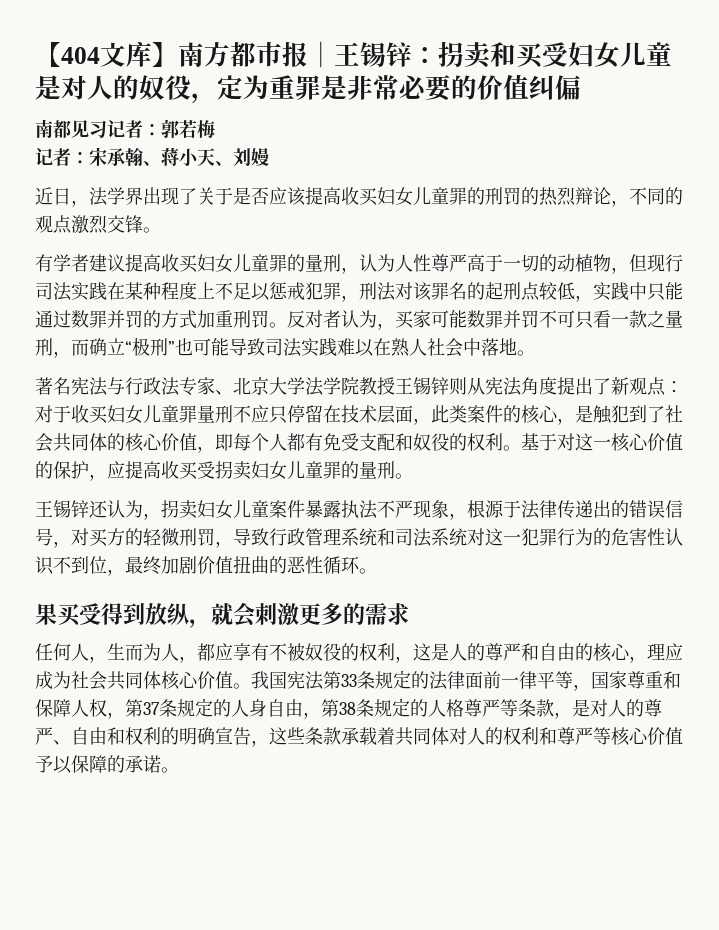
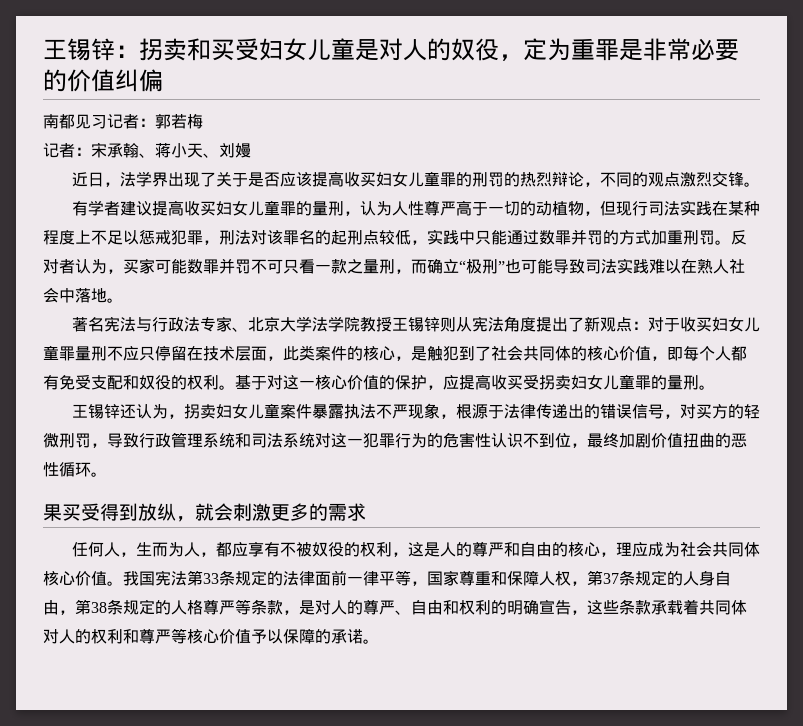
- 【404文库】南方都市报｜王锡锌：拐卖和买受妇女儿童是对人的奴役，定为重罪是非常必要的价值纠偏
+ 王锡锌：拐卖和买受妇女儿童是对人的奴役，定为重罪是非常必要的价值纠偏

